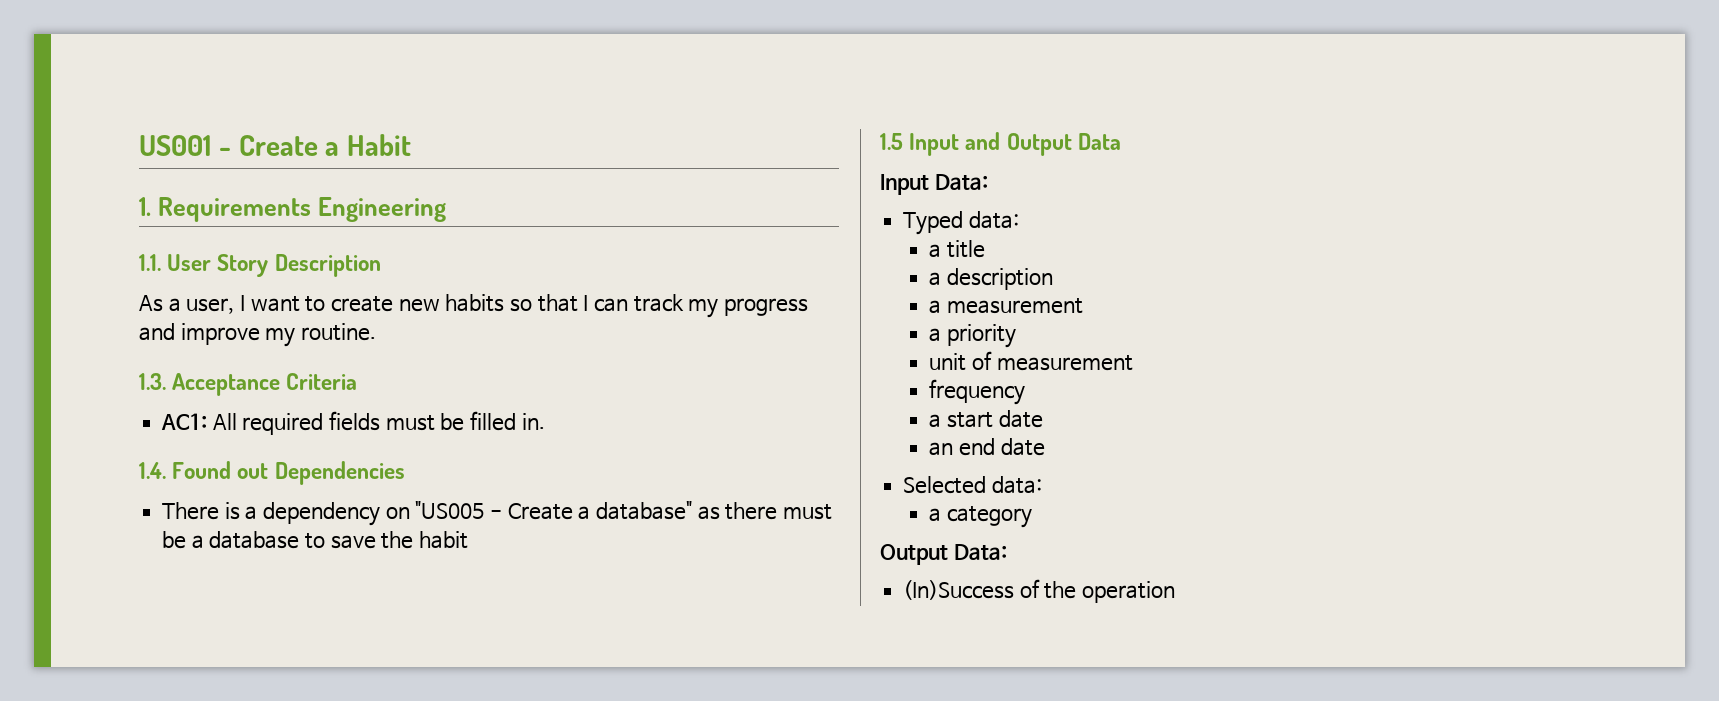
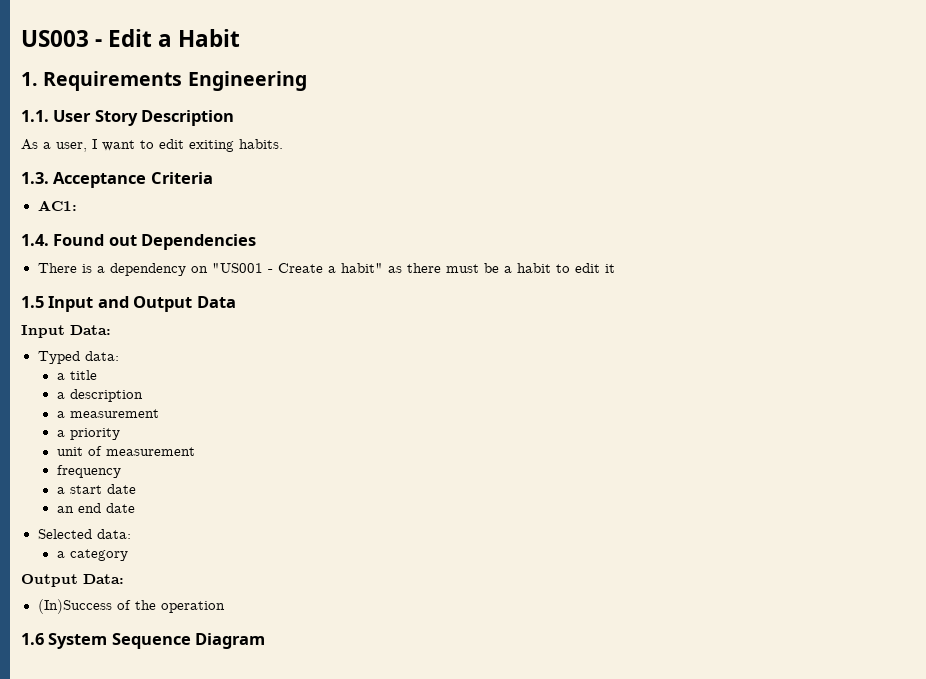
- US001 - Create a Habit
+ US003 - Edit a Habit
- As a user, I want to create new habits so that I can track my progress and improve my routine.
+ As a user, I want to edit exiting habits.
  1.3. Acceptance Criteria
- AC1: All required fields must be filled in.
+ AC1:
- There is a dependency on "US005 - Create a database" as there must be a database to save the habit
+ There is a dependency on "US001 - Create a habit" as there must be a habit to edit it
+ 1.6 System Sequence Diagram

